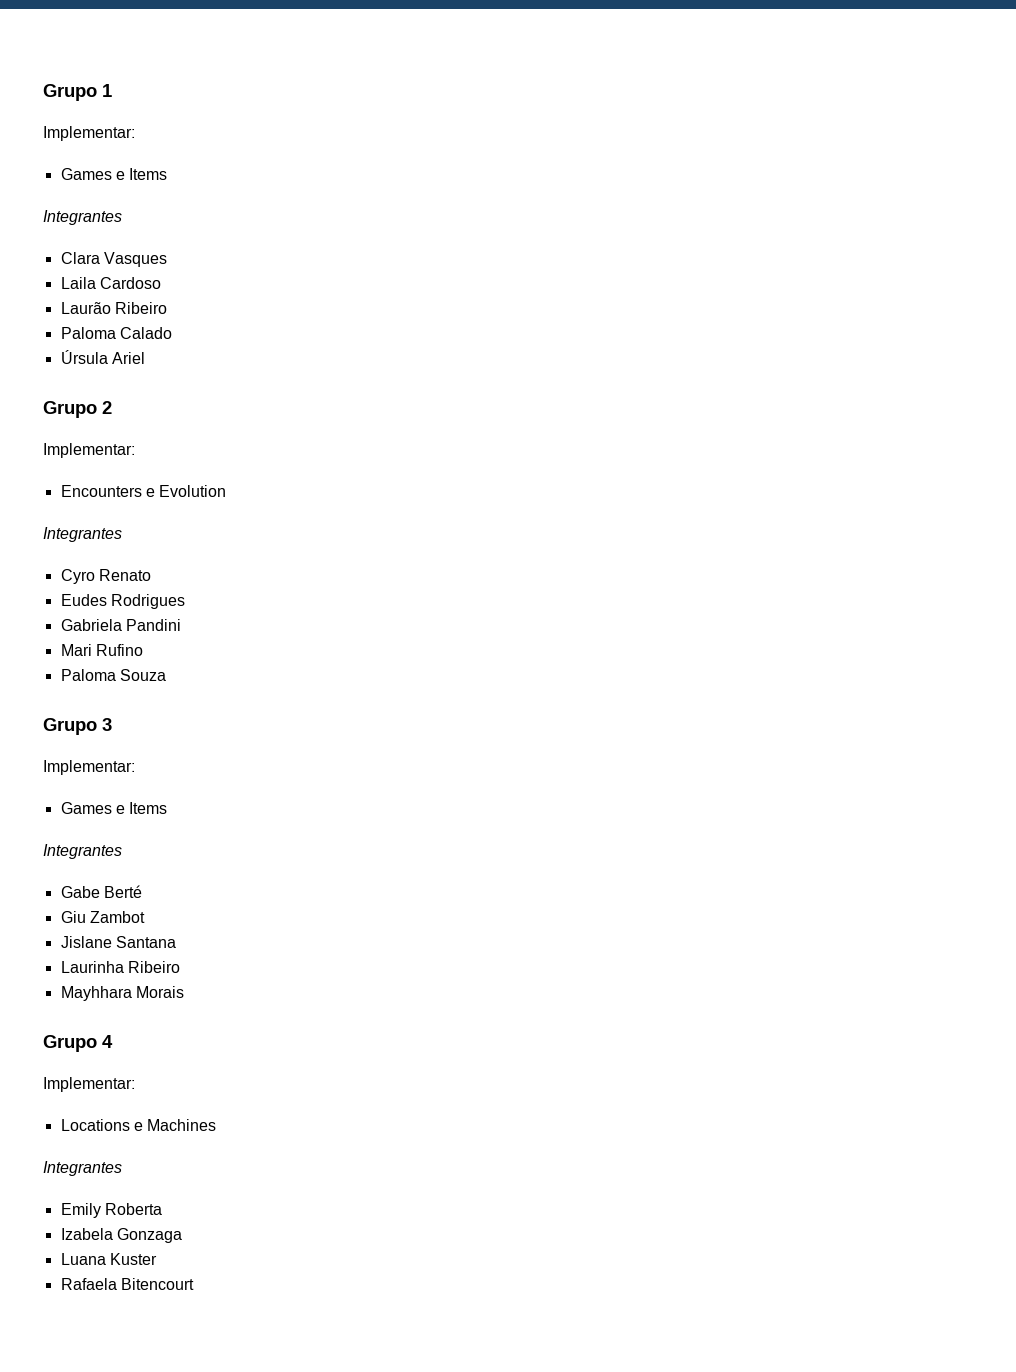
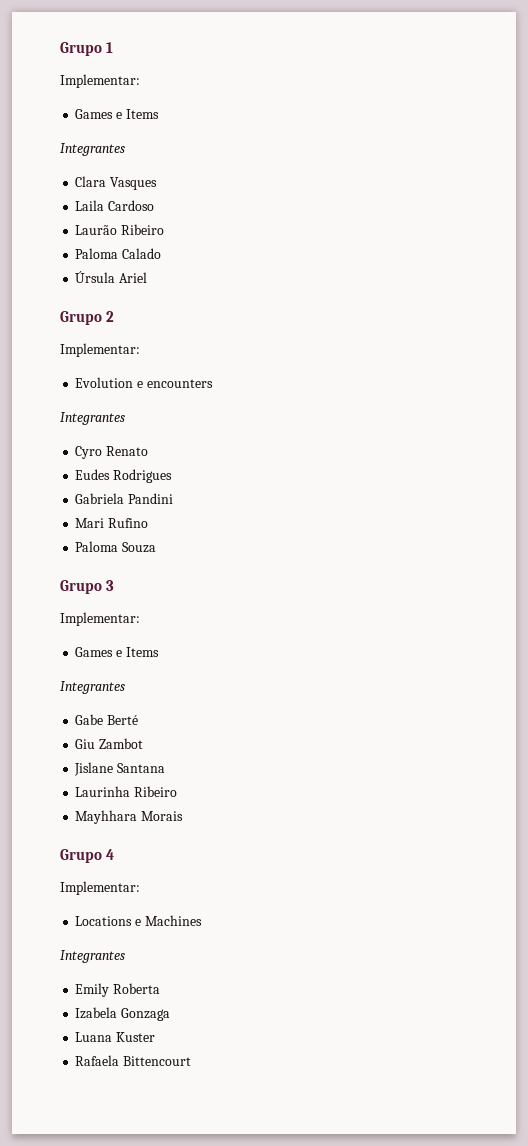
- Encounters e Evolution
+ Evolution e encounters
- Rafaela Bitencourt
+ Rafaela Bittencourt

